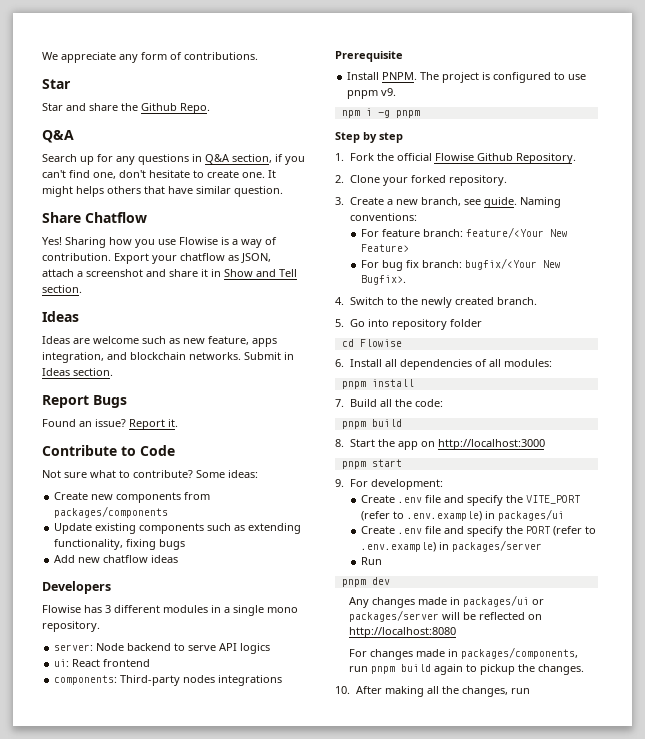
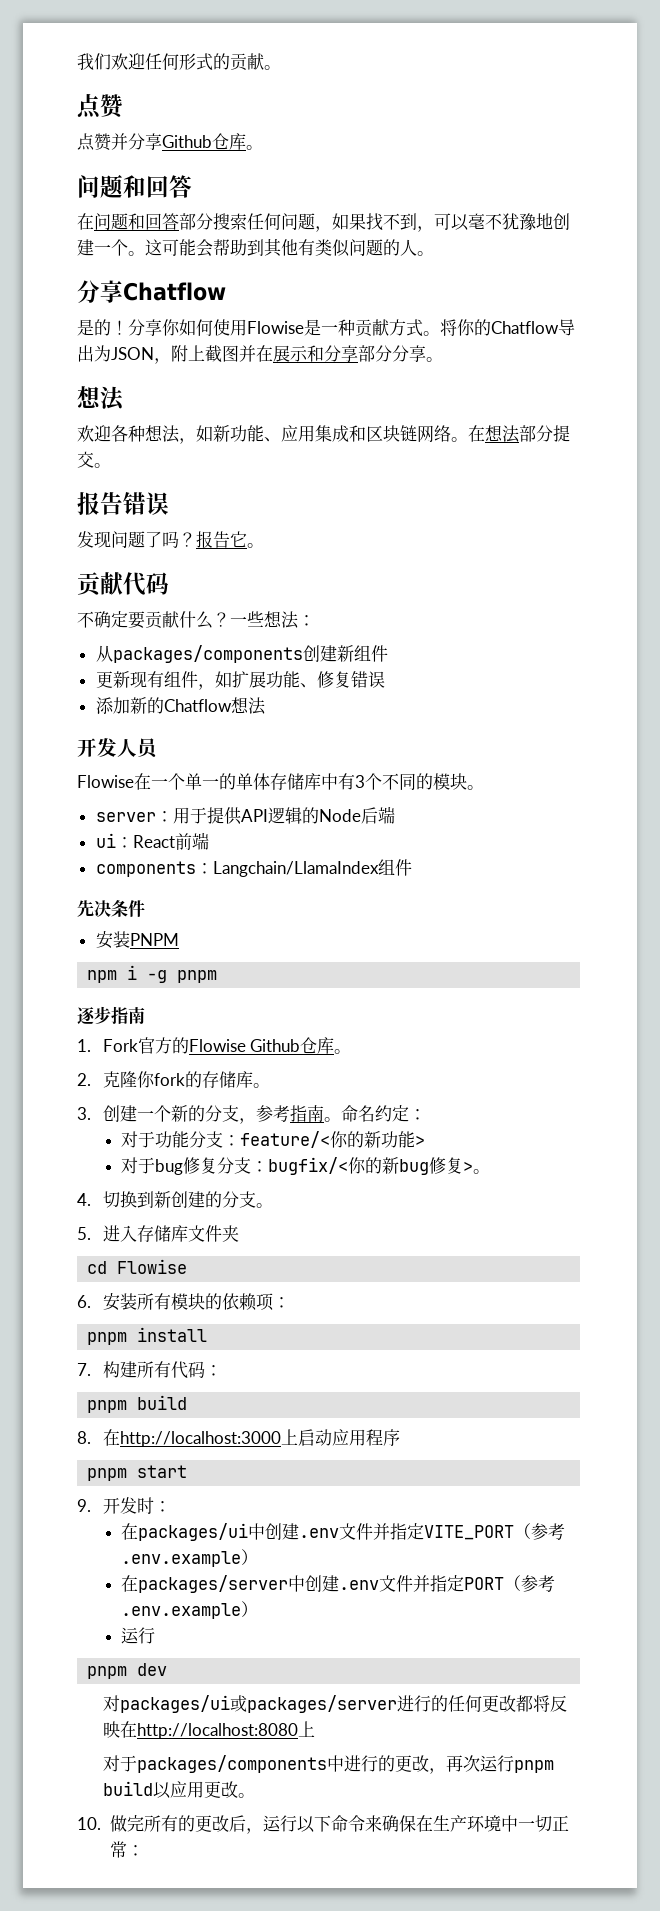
- We appreciate any form of contributions.
- Star
- Star and share the Github Repo.
- Q&A
- Search up for any questions in Q&A section, if you can't find one, don't hesitate to create one. It might helps others that have similar question.
- Share Chatflow
- Yes! Sharing how you use Flowise is a way of contribution. Export your chatflow as JSON, attach a screenshot and share it in Show and Tell section.
- Ideas
- Ideas are welcome such as new feature, apps integration, and blockchain networks. Submit in Ideas section.
- Report Bugs
- Found an issue? Report it.
- Contribute to Code
- Not sure what to contribute? Some ideas:
- Create new components from packages/components
- Update existing components such as extending functionality, fixing bugs
- Add new chatflow ideas
- Developers
- Flowise has 3 different modules in a single mono repository.
- server: Node backend to serve API logics
- ui: React frontend
- components: Third-party nodes integrations
- Prerequisite
- Install PNPM. The project is configured to use pnpm v9.
+ 我们欢迎任何形式的贡献。
+ 点赞
+ 点赞并分享Github仓库。
+ 问题和回答
+ 在问题和回答部分搜索任何问题，如果找不到，可以毫不犹豫地创建一个。这可能会帮助到其他有类似问题的人。
+ 分享Chatflow
+ 是的！分享你如何使用Flowise是一种贡献方式。将你的Chatflow导出为JSON，附上截图并在展示和分享部分分享。
+ 想法
+ 欢迎各种想法，如新功能、应用集成和区块链网络。在想法部分提交。
+ 报告错误
+ 发现问题了吗？报告它。
+ 贡献代码
+ 不确定要贡献什么？一些想法：
+ 从packages/components创建新组件
+ 更新现有组件，如扩展功能、修复错误
+ 添加新的Chatflow想法
+ 开发人员
+ Flowise在一个单一的单体存储库中有3个不同的模块。
+ server：用于提供API逻辑的Node后端
+ ui：React前端
+ components：Langchain/LlamaIndex组件
+ 先决条件
+ 安装PNPM
- Step by step
+ 逐步指南
- 1. Fork the official Flowise Github Repository.
+ 1. Fork官方的Flowise Github仓库。
- 2. Clone your forked repository.
- 3. Create a new branch, see guide. Naming conventions:
- For feature branch: feature/<Your New Feature>
- For bug fix branch: bugfix/<Your New Bugfix>.
- 4. Switch to the newly created branch.
- 5. Go into repository folder
+ 2.克隆你fork的存储库。
+ 3.创建一个新的分支，参考指南。命名约定：
+ 对于功能分支：feature/<你的新功能>
+ 对于bug修复分支：bugfix/<你的新bug修复>。
+ 4.切换到新创建的分支。
+ 5.进入存储库文件夹
  cd Flowise
- 6. Install all dependencies of all modules:
+ 6.安装所有模块的依赖项：
- 7. Build all the code:
+ 7.构建所有代码：
- 8. Start the app on http://localhost:3000
+ 8.在http://localhost:3000上启动应用程序
  pnpm start
- 9. For development:
- Create .env file and specify the VITE_PORT (refer to .env.example) in packages/ui
- Create .env file and specify the PORT (refer to .env.example) in packages/server
- Run
+ 9.开发时：
+ 在packages/ui中创建.env文件并指定VITE_PORT（参考.env.example）
+ 在packages/server中创建.env文件并指定PORT（参考.env.example）
+ 运行
  pnpm dev
- Any changes made in packages/ui or packages/server will be reflected on http://localhost:8080
- For changes made in packages/components, run pnpm build again to pickup the changes.
- 10. After making all the changes, run
+ 对packages/ui或packages/server进行的任何更改都将反映在http://localhost:8080上
+ 对于packages/components中进行的更改，再次运行pnpm build以应用更改。
+ 10.做完所有的更改后，运行以下命令来确保在生产环境中一切正常：

